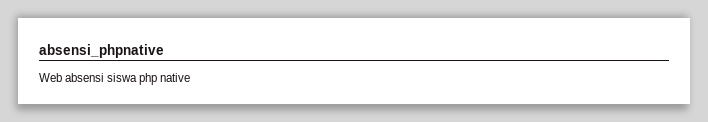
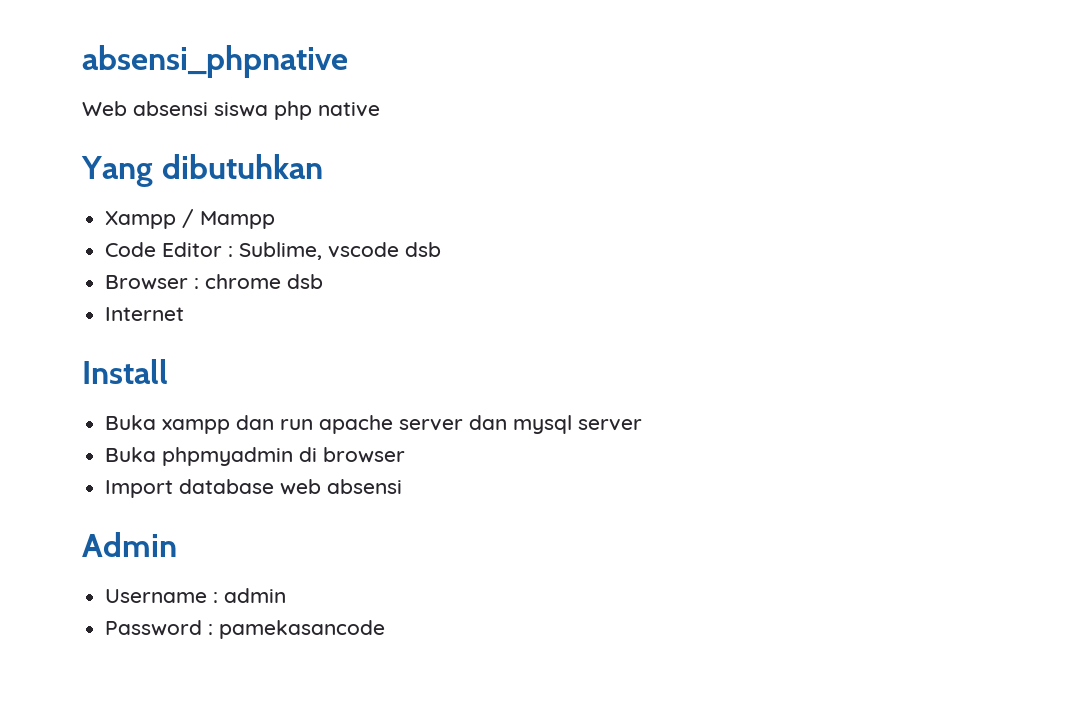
+ Yang dibutuhkan
+ Xampp / Mampp
+ Code Editor : Sublime, vscode dsb
+ Browser : chrome dsb
+ Internet
+ Install
+ Buka xampp dan run apache server dan mysql server
+ Buka phpmyadmin di browser
+ Import database web absensi
+ Admin
+ Username : admin
+ Password : pamekasancode

